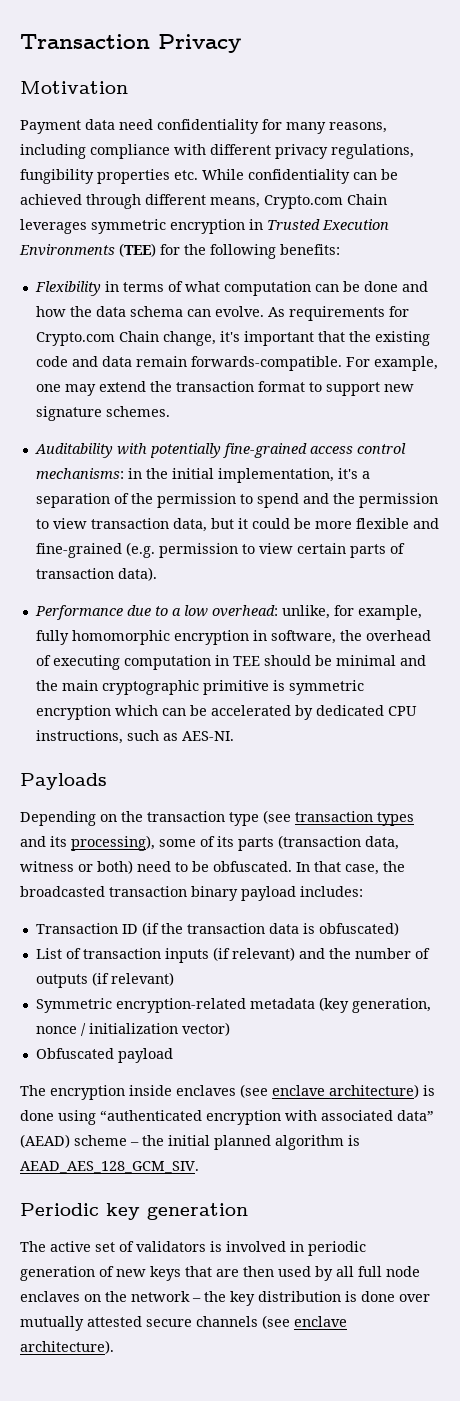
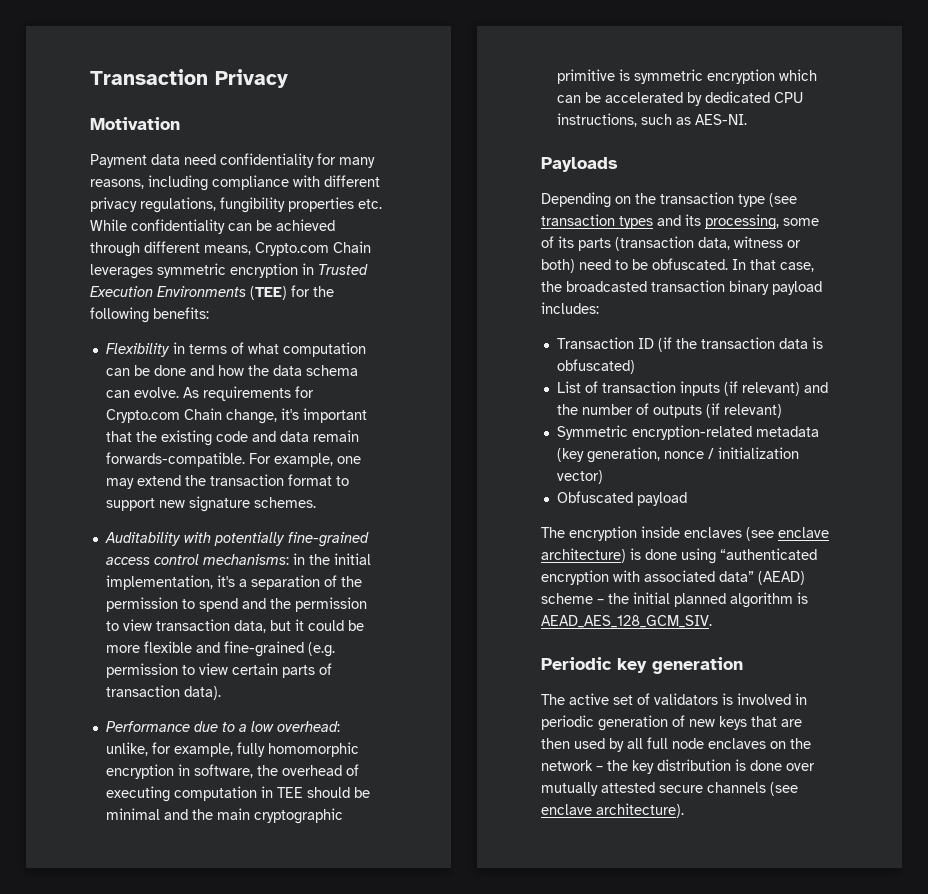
- Depending on the transaction type (see transaction types and its processing), some of its parts (transaction data, witness or both) need to be obfuscated.
+ Depending on the transaction type (see transaction types and its processing, some of its parts (transaction data, witness or both) need to be obfuscated.

